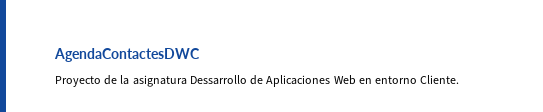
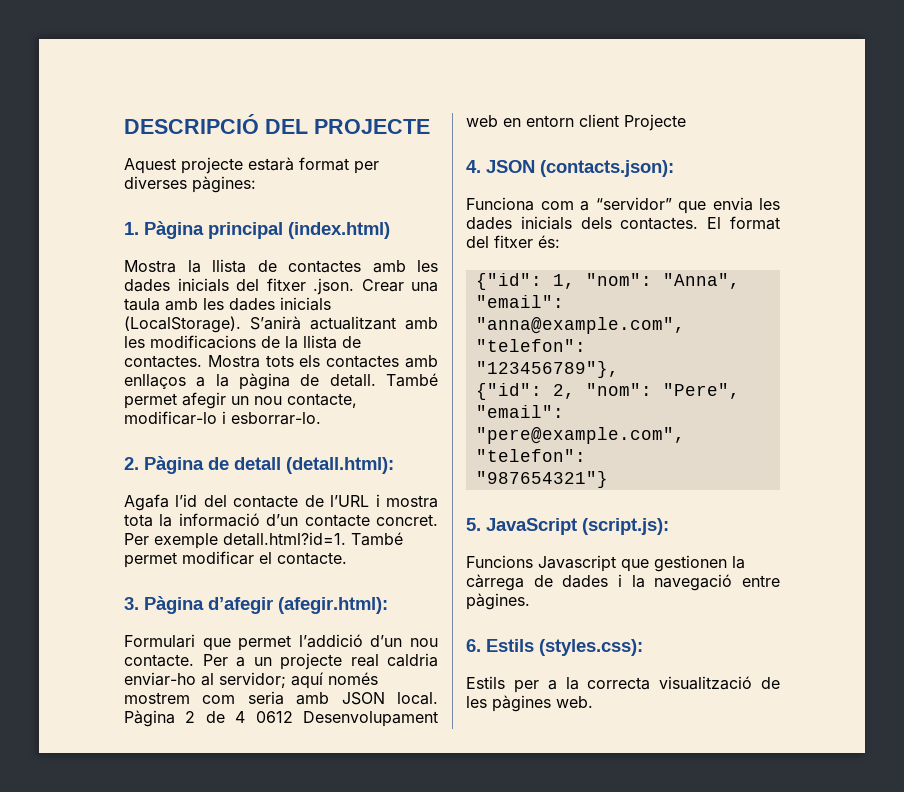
- AgendaContactesDWC
- Proyecto de la asignatura Dessarrollo de Aplicaciones Web en entorno Cliente.
+ DESCRIPCIÓ DEL PROJECTE
+ Aquest projecte estarà format per diverses pàgines:
+ 1. Pàgina principal (index.html)
+ Mostra la llista de contactes amb les dades inicials del fitxer .json. Crear una taula amb les dades inicials (LocalStorage). S’anirà actualitzant amb les modificacions de la llista de contactes. Mostra tots els contactes amb enllaços a la pàgina de detall. També permet afegir un nou contacte, modificar-lo i esborrar-lo.
+ 2. Pàgina de detall (detall.html):
+ Agafa l’id del contacte de l’URL i mostra tota la informació d’un contacte concret. Per exemple detall.html?id=1. També permet modificar el contacte.
+ 3. Pàgina d’afegir (afegir.html):
+ Formulari que permet l’addició d’un nou contacte. Per a un projecte real caldria enviar-ho al servidor; aquí només mostrem com seria amb JSON local. Pàgina 2 de 4 0612 Desenvolupament web en entorn client Projecte
+ 4. JSON (contacts.json):
+ Funciona com a “servidor” que envia les dades inicials dels contactes. El format del fitxer és:
+ {"id": 1, "nom": "Anna", "email": "anna@example.com", "telefon":
+ "123456789"},
+ {"id": 2, "nom": "Pere", "email": "pere@example.com", "telefon":
+ "987654321"}
+ 5. JavaScript (script.js):
+ Funcions Javascript que gestionen la càrrega de dades i la navegació entre pàgines.
+ 6. Estils (styles.css):
+ Estils per a la correcta visualització de les pàgines web.

